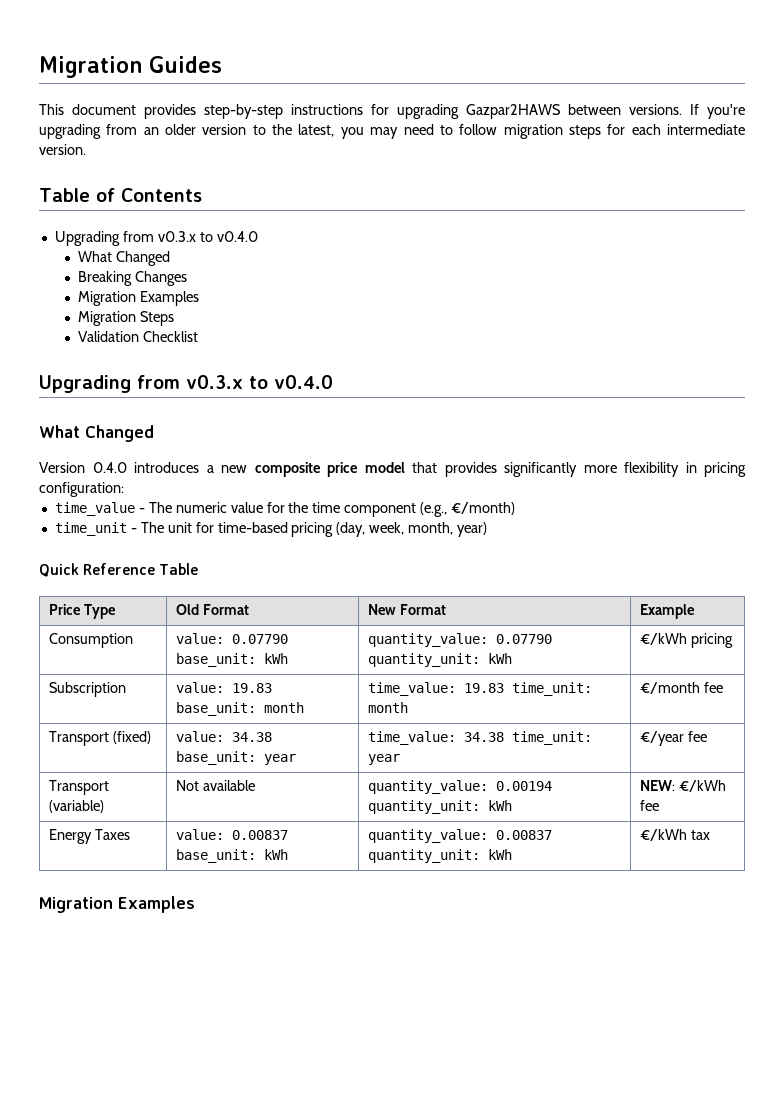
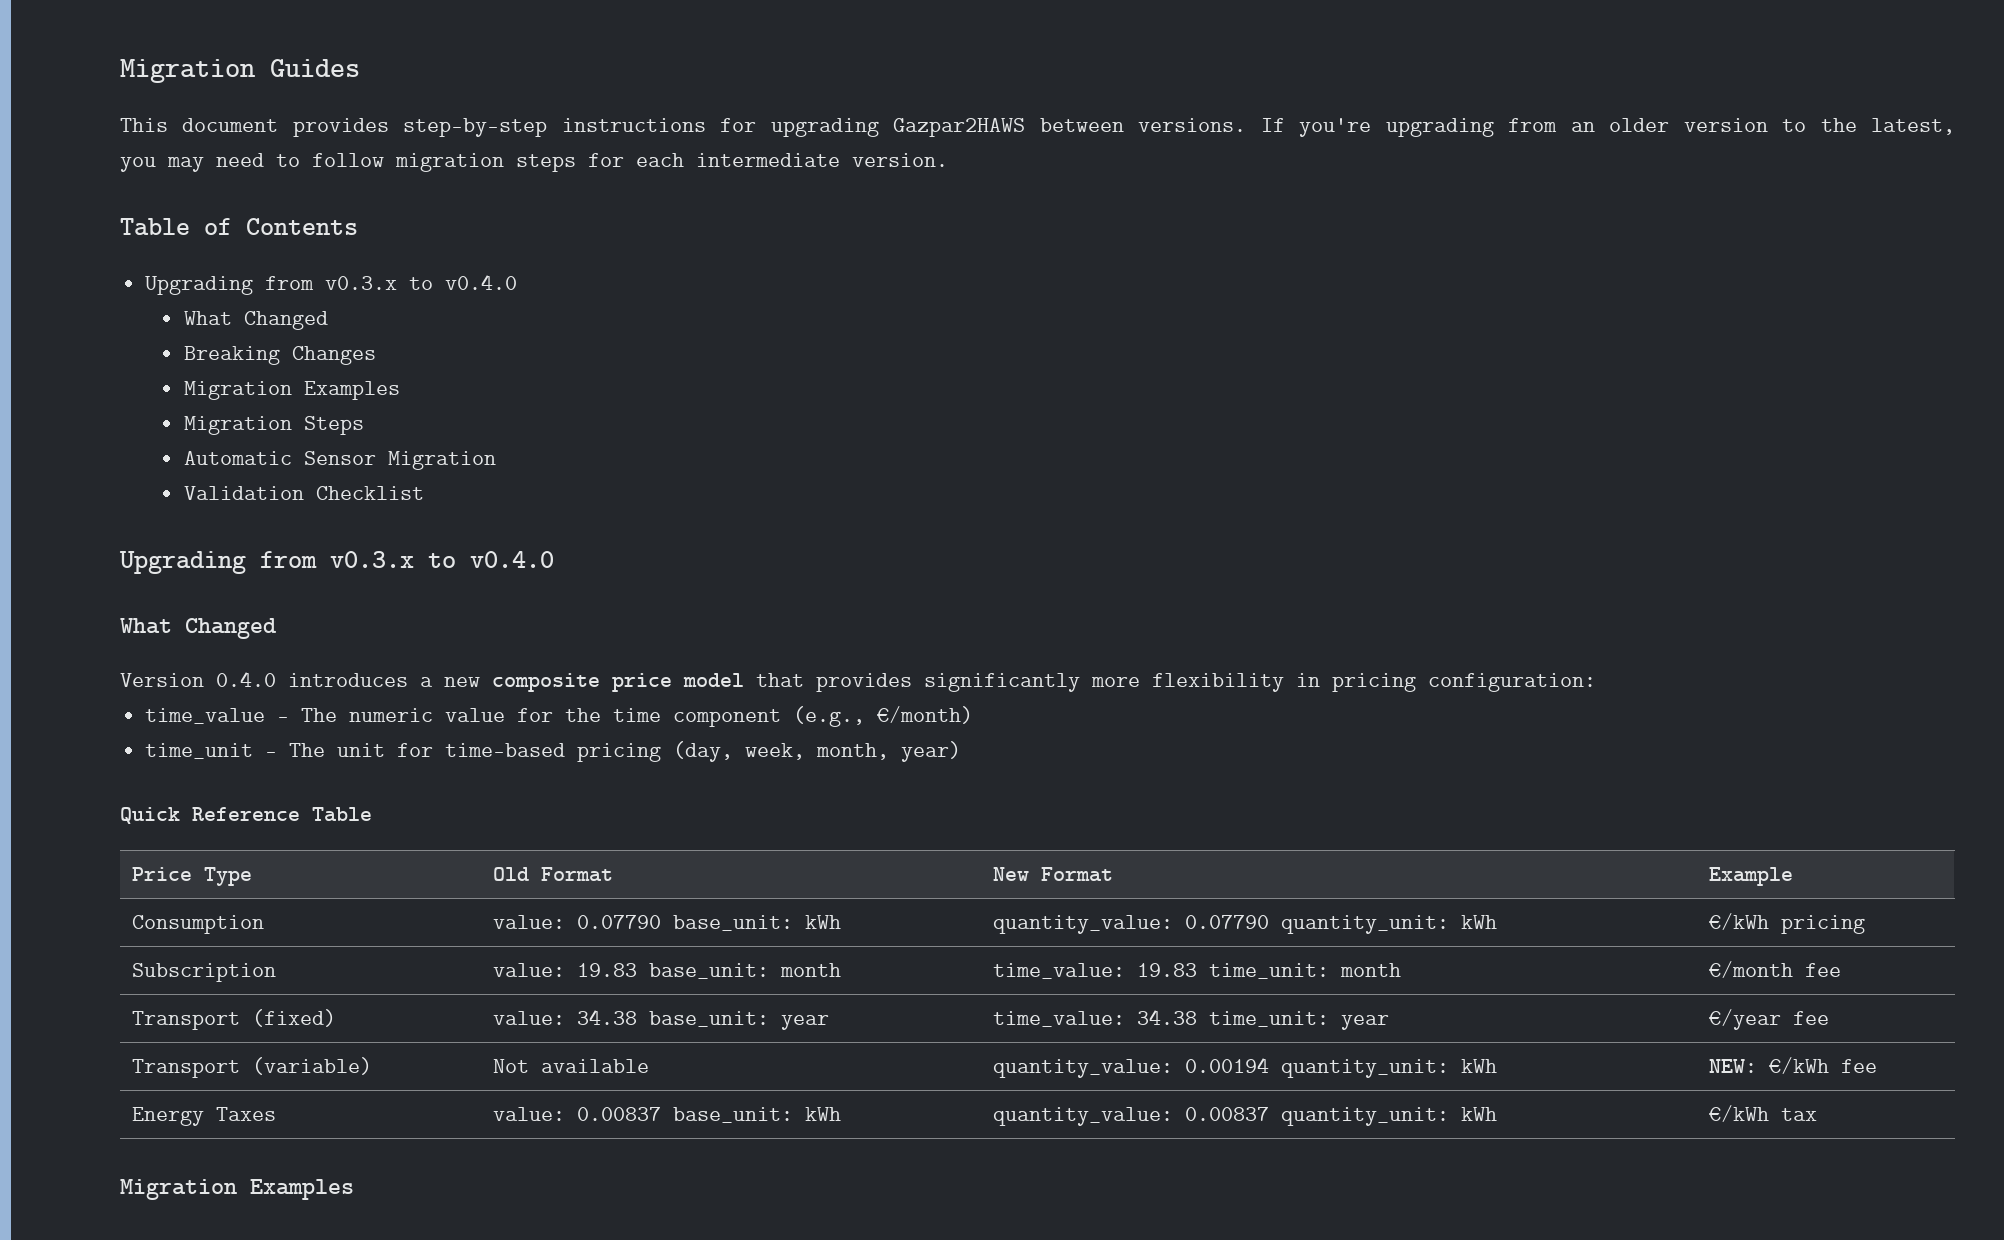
+ Automatic Sensor Migration

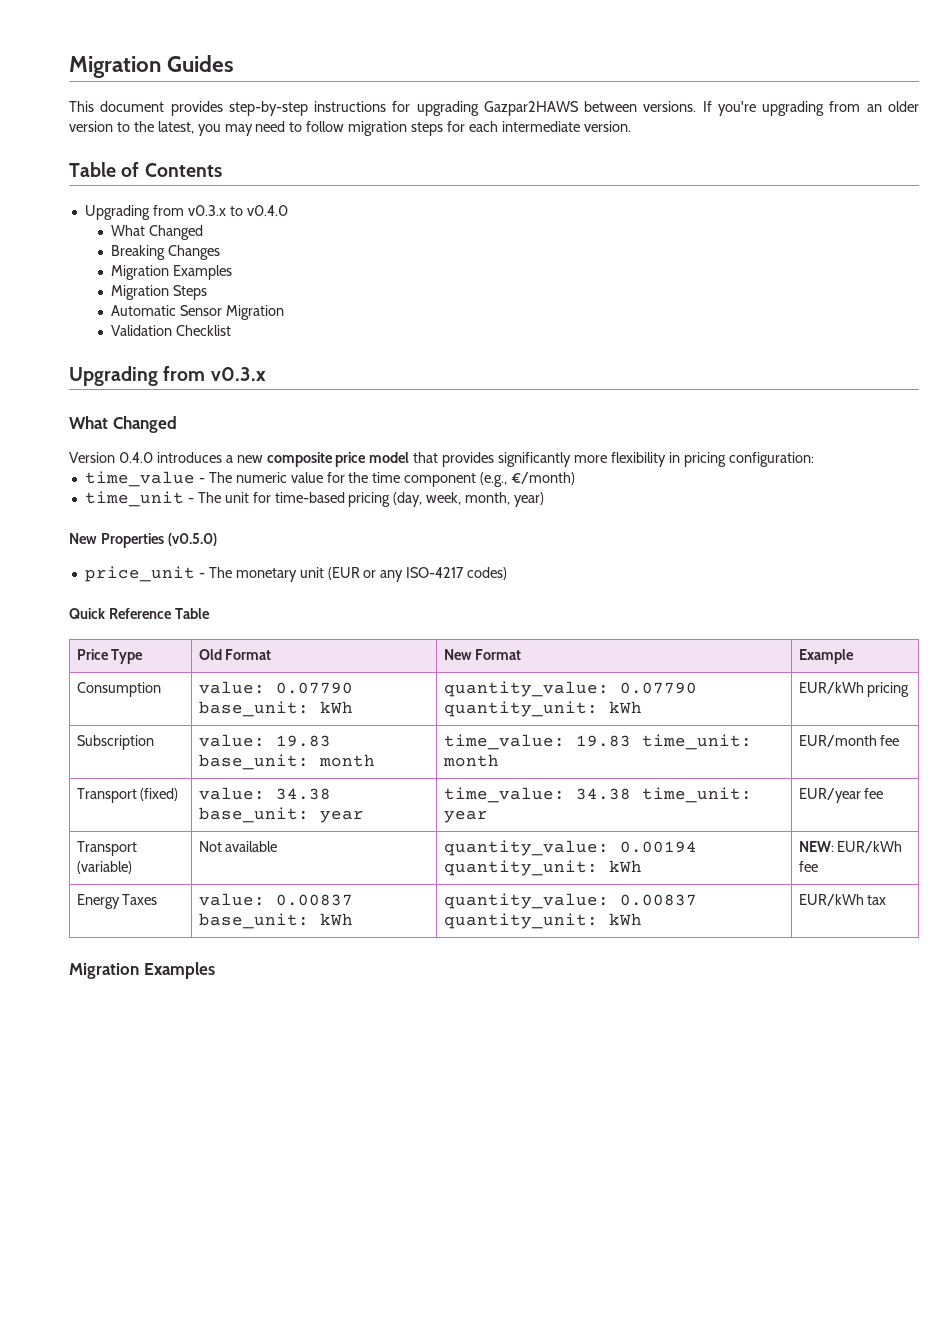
  Validation Checklist
- Upgrading from v0.3.x to v0.4.0
+ Upgrading from v0.3.x
+ New Properties (v0.5.0)
+ price_unit - The monetary unit (EUR or any ISO-4217 codes)
- Consumption | value: 0.07790 base_unit: kWh | quantity_value: 0.07790 quantity_unit: kWh | €/kWh pricing
+ Consumption | value: 0.07790 base_unit: kWh | quantity_value: 0.07790 quantity_unit: kWh | EUR/kWh pricing
- Subscription | value: 19.83 base_unit: month | time_value: 19.83 time_unit: month | €/month fee
+ Subscription | value: 19.83 base_unit: month | time_value: 19.83 time_unit: month | EUR/month fee
- Transport (fixed) | value: 34.38 base_unit: year | time_value: 34.38 time_unit: year | €/year fee
+ Transport (fixed) | value: 34.38 base_unit: year | time_value: 34.38 time_unit: year | EUR/year fee
- Transport (variable) | Not available | quantity_value: 0.00194 quantity_unit: kWh | NEW: €/kWh fee
+ Transport (variable) | Not available | quantity_value: 0.00194 quantity_unit: kWh | NEW: EUR/kWh fee
- Energy Taxes | value: 0.00837 base_unit: kWh | quantity_value: 0.00837 quantity_unit: kWh | €/kWh tax
+ Energy Taxes | value: 0.00837 base_unit: kWh | quantity_value: 0.00837 quantity_unit: kWh | EUR/kWh tax

